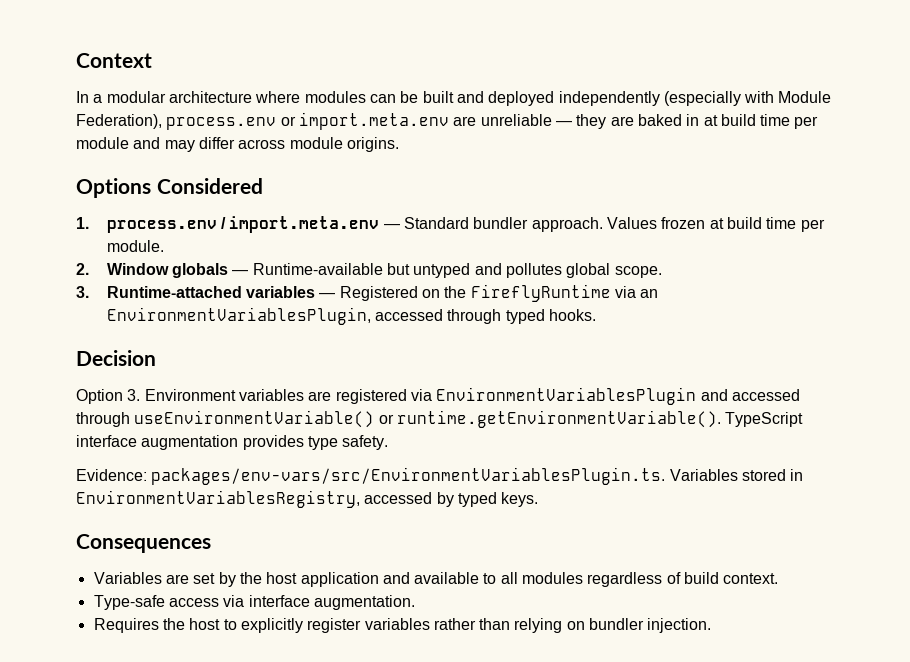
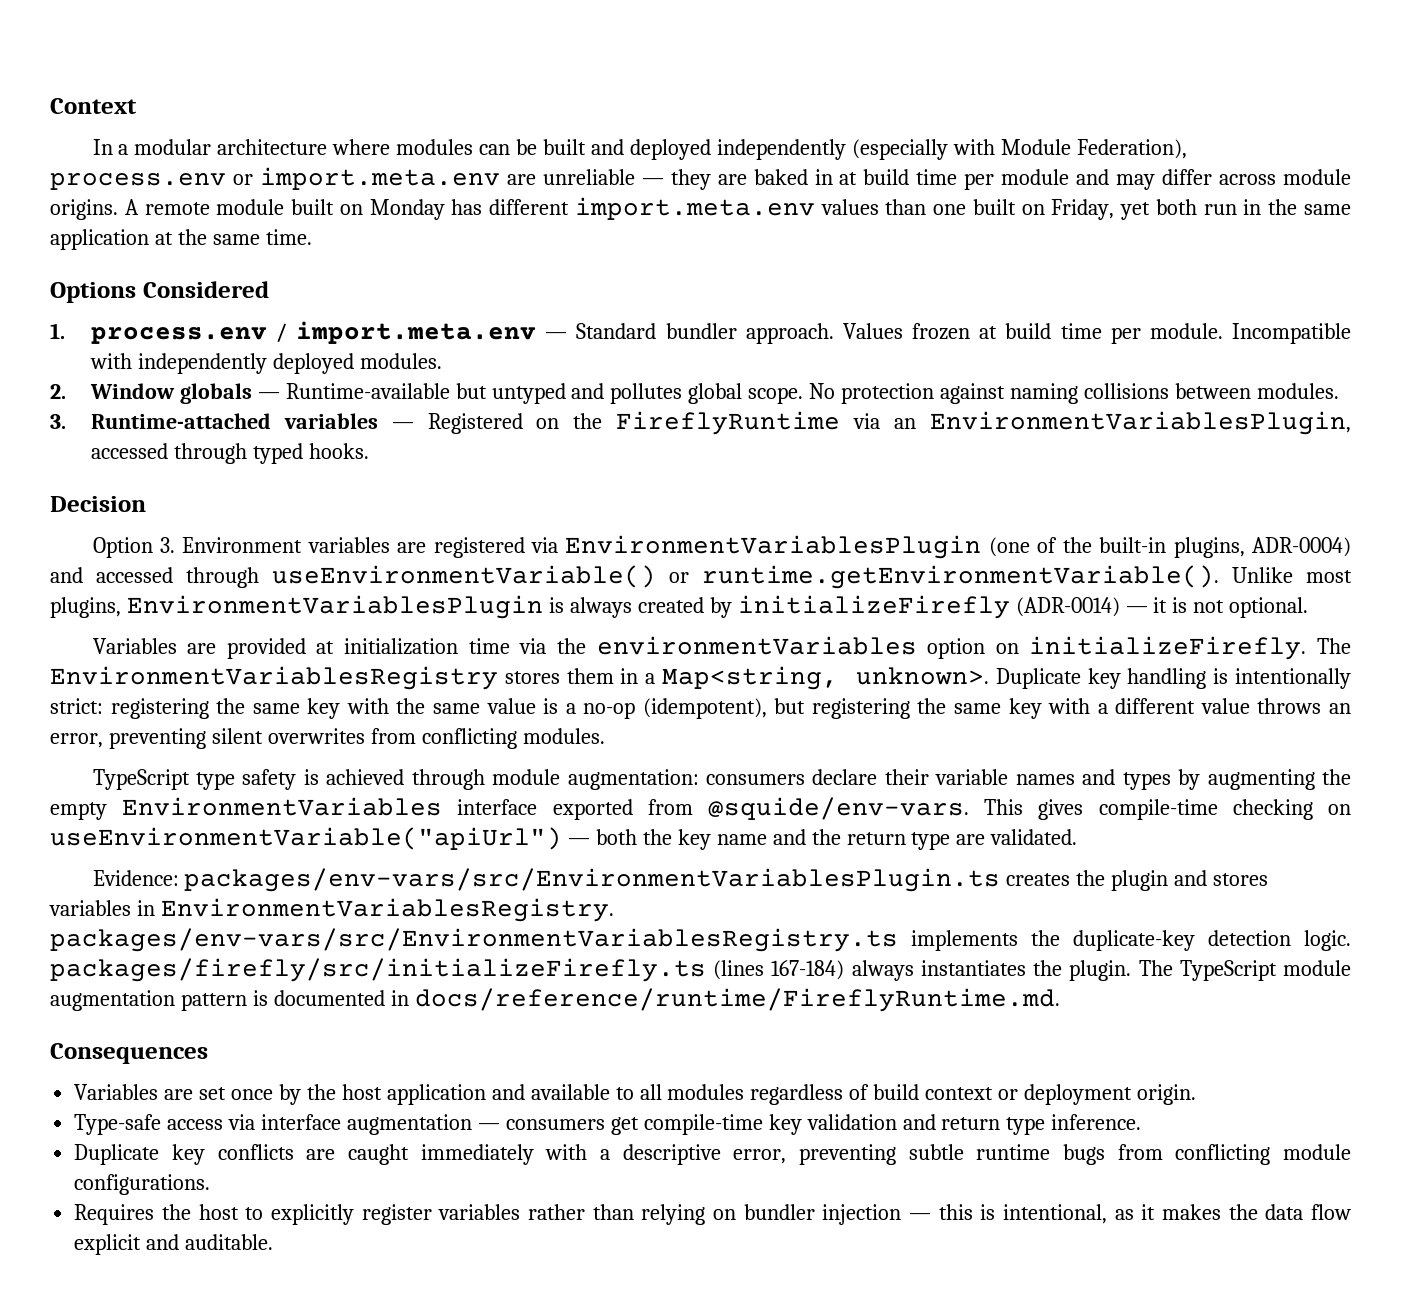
+ A remote module built on Monday has different import.meta.env values than one built on Friday, yet both run in the same application at the same time.
+ Incompatible with independently deployed modules.
+ No protection against naming collisions between modules.
- Option 3. Environment variables are registered via EnvironmentVariablesPlugin and accessed through useEnvironmentVariable() or runtime.getEnvironmentVariable(). TypeScript interface augmentation provides type safety.
- Evidence: packages/env-vars/src/EnvironmentVariablesPlugin.ts. Variables stored in EnvironmentVariablesRegistry, accessed by typed keys.
+ Option 3. Environment variables are registered via EnvironmentVariablesPlugin (one of the built-in plugins, ADR-0004) and accessed through useEnvironmentVariable() or runtime.getEnvironmentVariable(). Unlike most plugins, EnvironmentVariablesPlugin is always created by initializeFirefly (ADR-0014) — it is not optional.
+ Variables are provided at initialization time via the environmentVariables option on initializeFirefly. The EnvironmentVariablesRegistry stores them in a Map<string, unknown>. Duplicate key handling is intentionally strict: registering the same key with the same value is a no-op (idempotent), but registering the same key with a different value throws an error, preventing silent overwrites from conflicting modules.
+ TypeScript type safety is achieved through module augmentation: consumers declare their variable names and types by augmenting the empty EnvironmentVariables interface exported from @squide/env-vars. This gives compile-time checking on useEnvironmentVariable("apiUrl") — both the key name and the return type are validated.
+ Evidence: packages/env-vars/src/EnvironmentVariablesPlugin.ts creates the plugin and stores variables in EnvironmentVariablesRegistry. packages/env-vars/src/EnvironmentVariablesRegistry.ts implements the duplicate-key detection logic. packages/firefly/src/initializeFirefly.ts (lines 167-184) always instantiates the plugin. The TypeScript module augmentation pattern is documented in docs/reference/runtime/FireflyRuntime.md.
- Variables are set by the host application and available to all modules regardless of build context.
+ Variables are set once by the host application and available to all modules regardless of build context or deployment origin.
- Type-safe access via interface augmentation.
+ Type-safe access via interface augmentation — consumers get compile-time key validation and return type inference.
+ Duplicate key conflicts are caught immediately with a descriptive error, preventing subtle runtime bugs from conflicting module configurations.
- Requires the host to explicitly register variables rather than relying on bundler injection.
+ Requires the host to explicitly register variables rather than relying on bundler injection — this is intentional, as it makes the data flow explicit and auditable.

